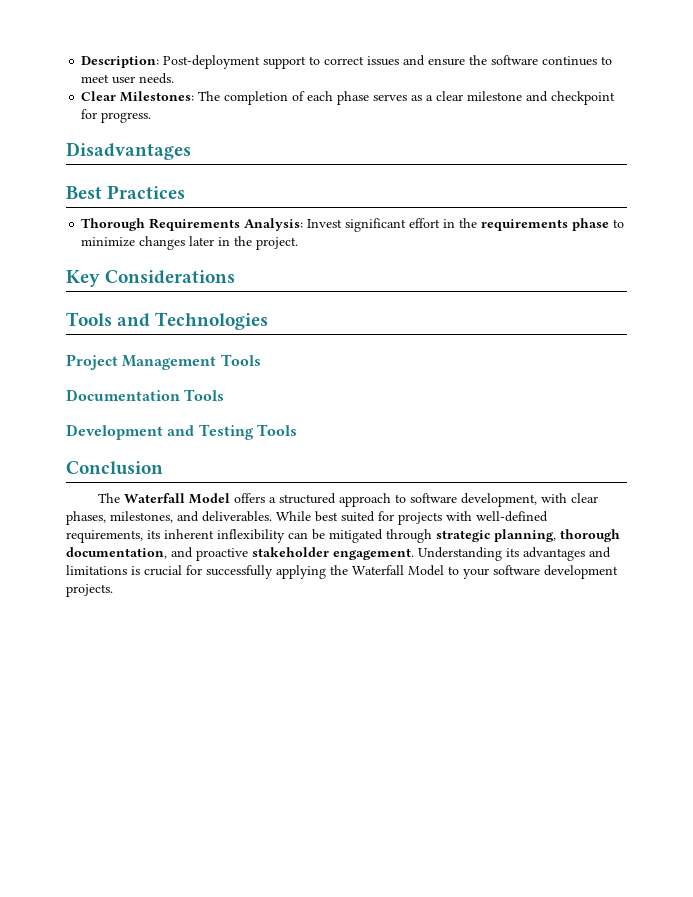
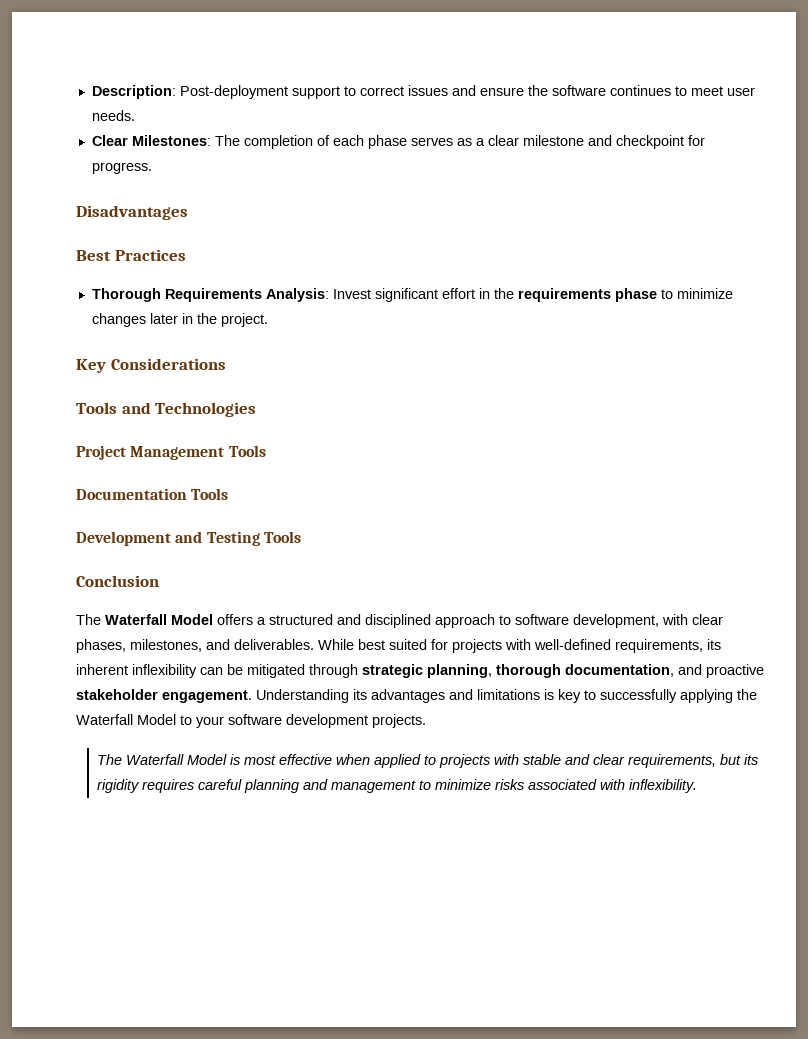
- The Waterfall Model offers a structured approach to software development, with clear phases, milestones, and deliverables.
+ The Waterfall Model offers a structured and disciplined approach to software development, with clear phases, milestones, and deliverables.
- Understanding its advantages and limitations is crucial for successfully applying the Waterfall Model to your software development projects.
+ Understanding its advantages and limitations is key to successfully applying the Waterfall Model to your software development projects.
+ The Waterfall Model is most effective when applied to projects with stable and clear requirements, but its rigidity requires careful planning and management to minimize risks associated with inflexibility.

